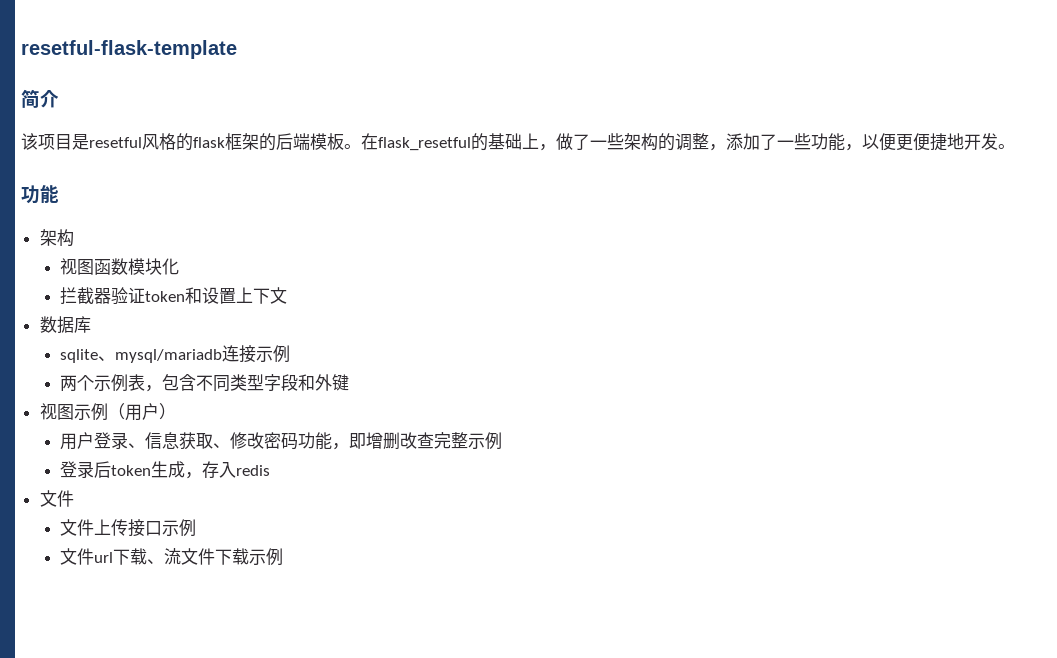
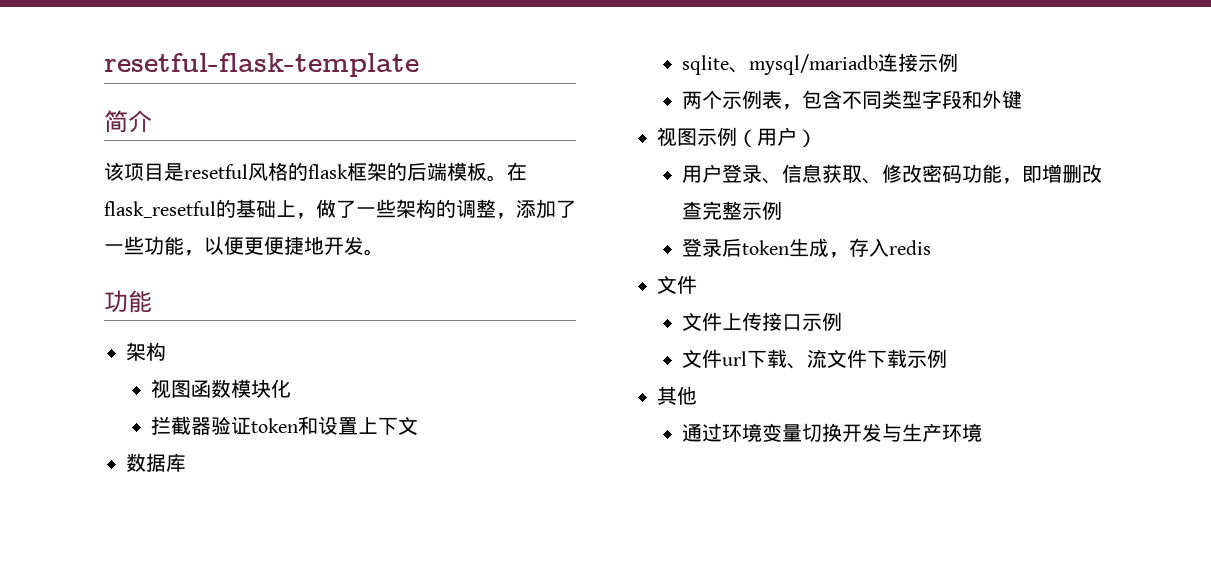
+ 其他
+ 通过环境变量切换开发与生产环境

